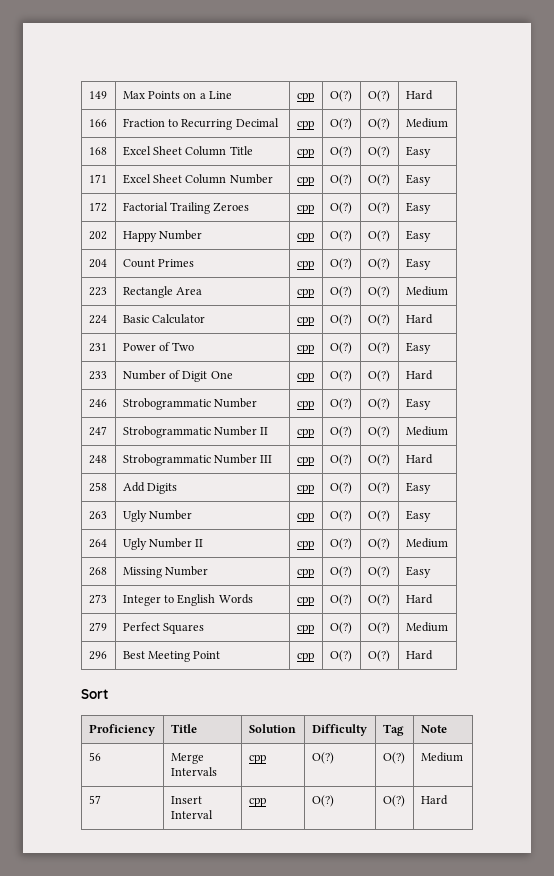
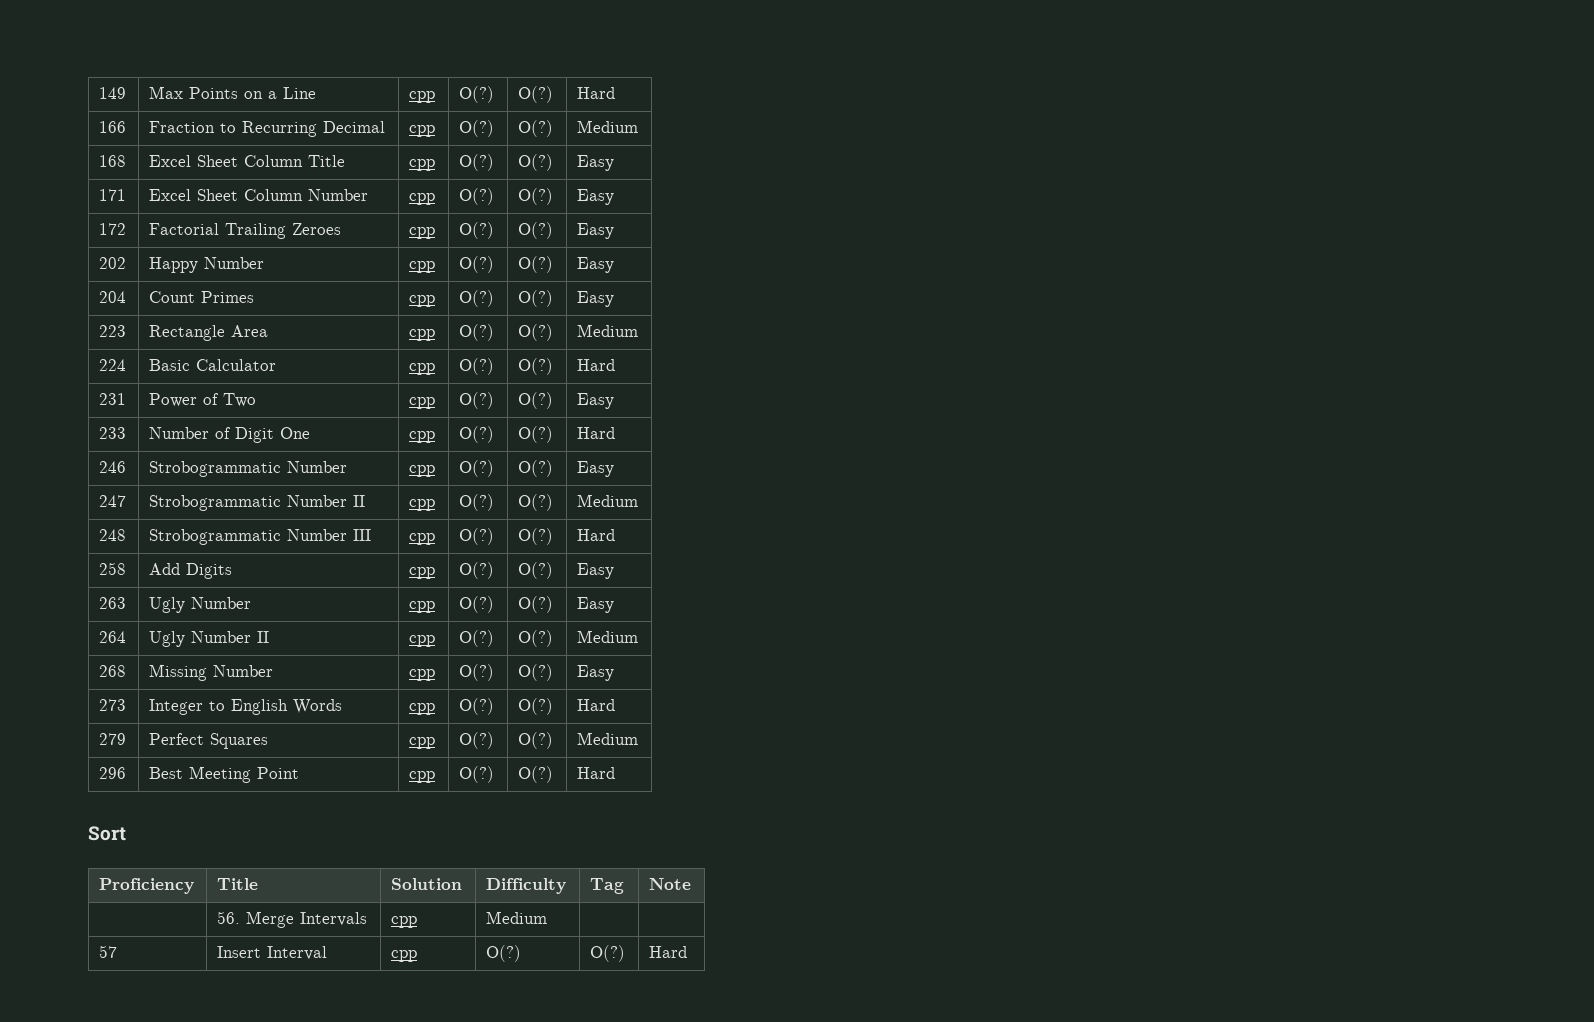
- 56 | Merge Intervals | cpp | O(?) | O(?) | Medium
+ | 56. Merge Intervals | cpp | Medium | |

